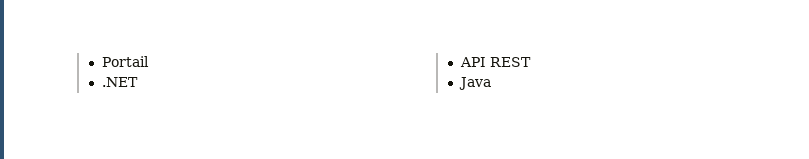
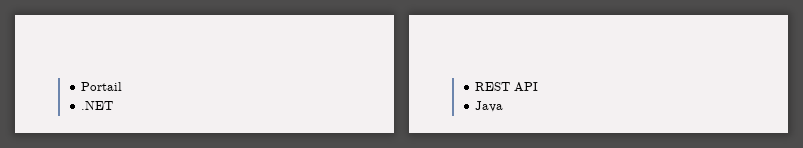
- API REST
+ REST API

